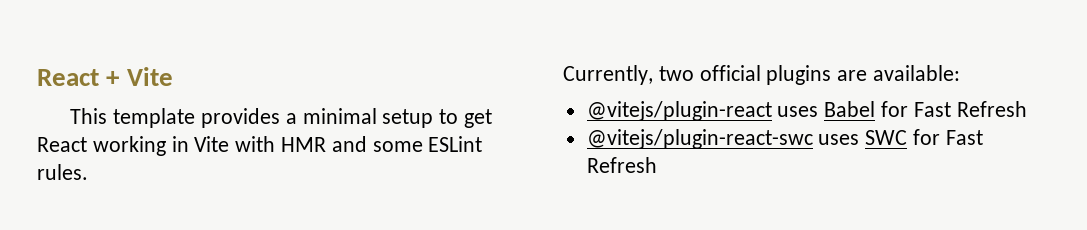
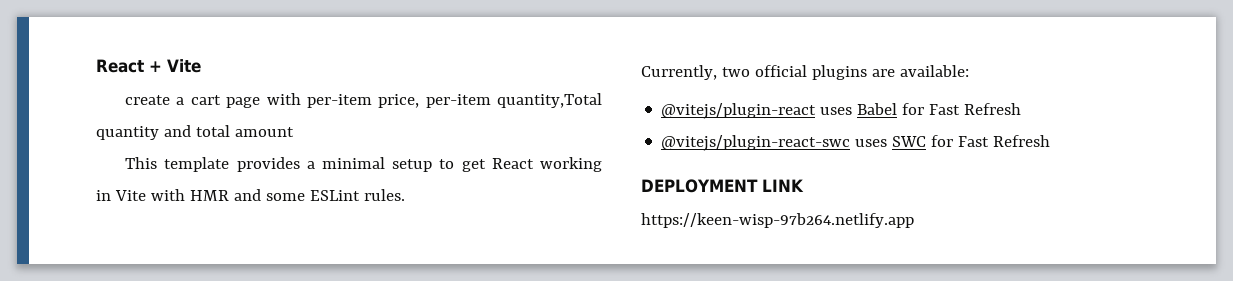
+ create a cart page with per-item price, per-item quantity,Total quantity and total amount
+ DEPLOYMENT LINK
+ https://keen-wisp-97b264.netlify.app

